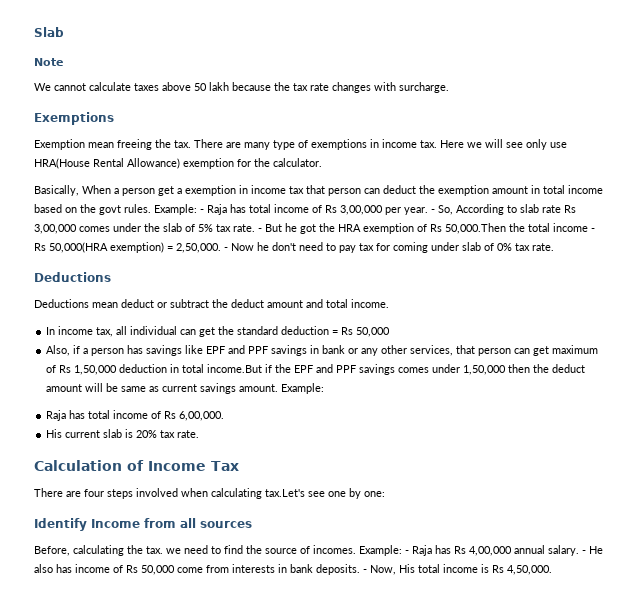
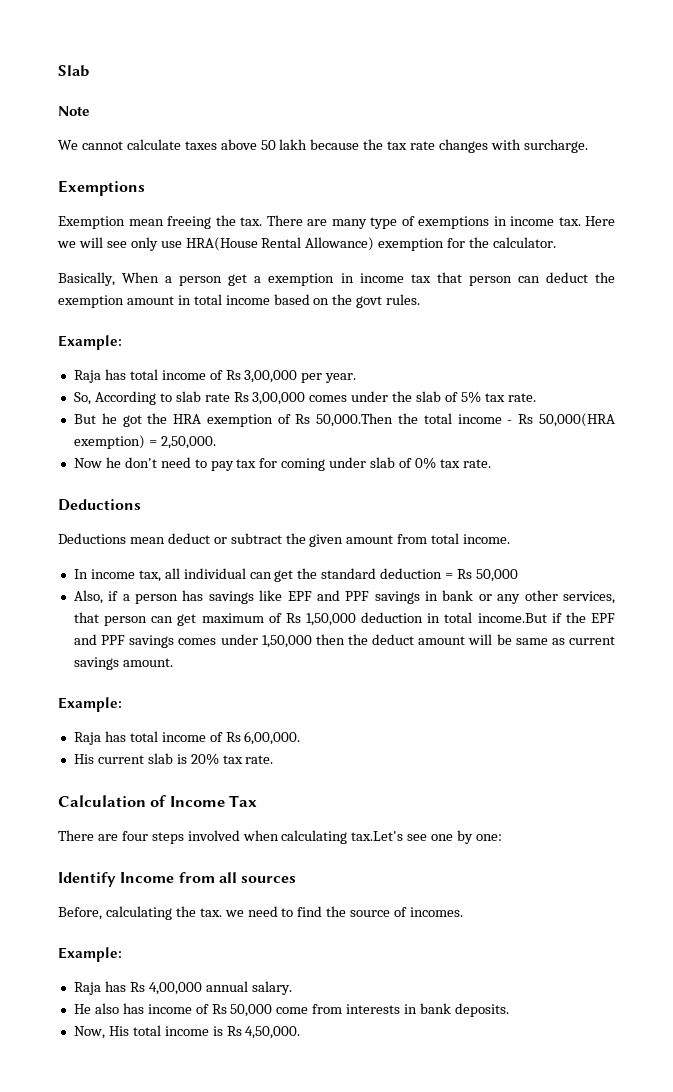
- Basically, When a person get a exemption in income tax that person can deduct the exemption amount in total income based on the govt rules. Example: - Raja has total income of Rs 3,00,000 per year. - So, According to slab rate Rs 3,00,000 comes under the slab of 5% tax rate. - But he got the HRA exemption of Rs 50,000.Then the total income - Rs 50,000(HRA exemption) = 2,50,000. - Now he don't need to pay tax for coming under slab of 0% tax rate.
+ Basically, When a person get a exemption in income tax that person can deduct the exemption amount in total income based on the govt rules.
+ Example:
+ Raja has total income of Rs 3,00,000 per year.
+ So, According to slab rate Rs 3,00,000 comes under the slab of 5% tax rate.
+ But he got the HRA exemption of Rs 50,000.Then the total income - Rs 50,000(HRA exemption) = 2,50,000.
+ Now he don't need to pay tax for coming under slab of 0% tax rate.
- Deductions mean deduct or subtract the deduct amount and total income.
+ Deductions mean deduct or subtract the given amount from total income.
- Also, if a person has savings like EPF and PPF savings in bank or any other services, that person can get maximum of Rs 1,50,000 deduction in total income.But if the EPF and PPF savings comes under 1,50,000 then the deduct amount will be same as current savings amount. Example:
+ Also, if a person has savings like EPF and PPF savings in bank or any other services, that person can get maximum of Rs 1,50,000 deduction in total income.But if the EPF and PPF savings comes under 1,50,000 then the deduct amount will be same as current savings amount.
+ Example:
- Before, calculating the tax. we need to find the source of incomes. Example: - Raja has Rs 4,00,000 annual salary. - He also has income of Rs 50,000 come from interests in bank deposits. - Now, His total income is Rs 4,50,000.
+ Before, calculating the tax. we need to find the source of incomes.
+ Example:
+ Raja has Rs 4,00,000 annual salary.
+ He also has income of Rs 50,000 come from interests in bank deposits.
+ Now, His total income is Rs 4,50,000.

